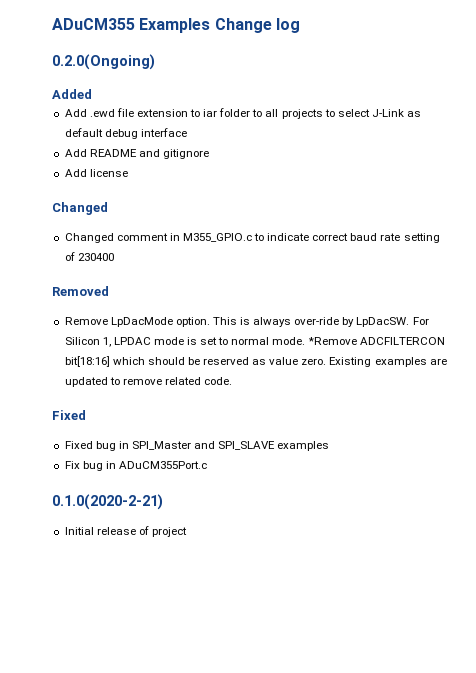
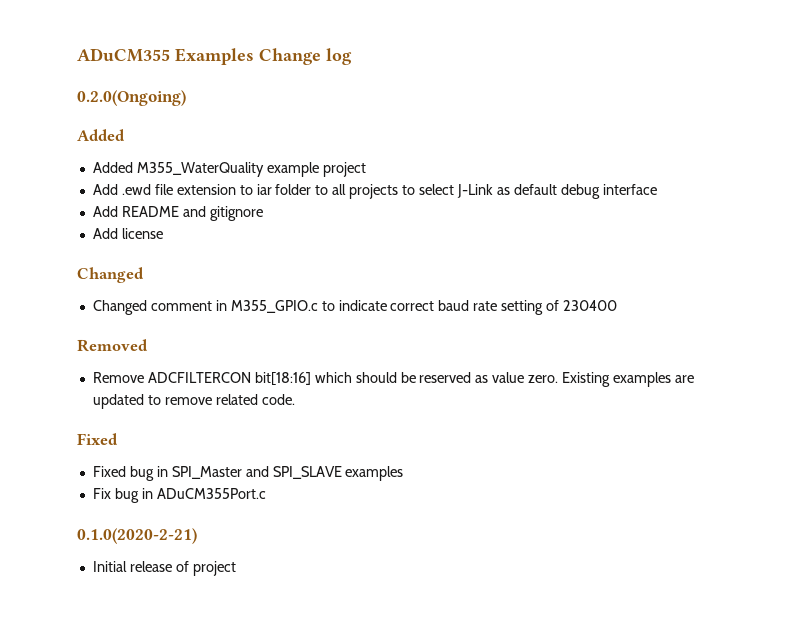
+ Added M355_WaterQuality example project
- Remove LpDacMode option. This is always over-ride by LpDacSW. For Silicon 1, LPDAC mode is set to normal mode. *Remove ADCFILTERCON bit[18:16] which should be reserved as value zero.
+ Remove ADCFILTERCON bit[18:16] which should be reserved as value zero.

